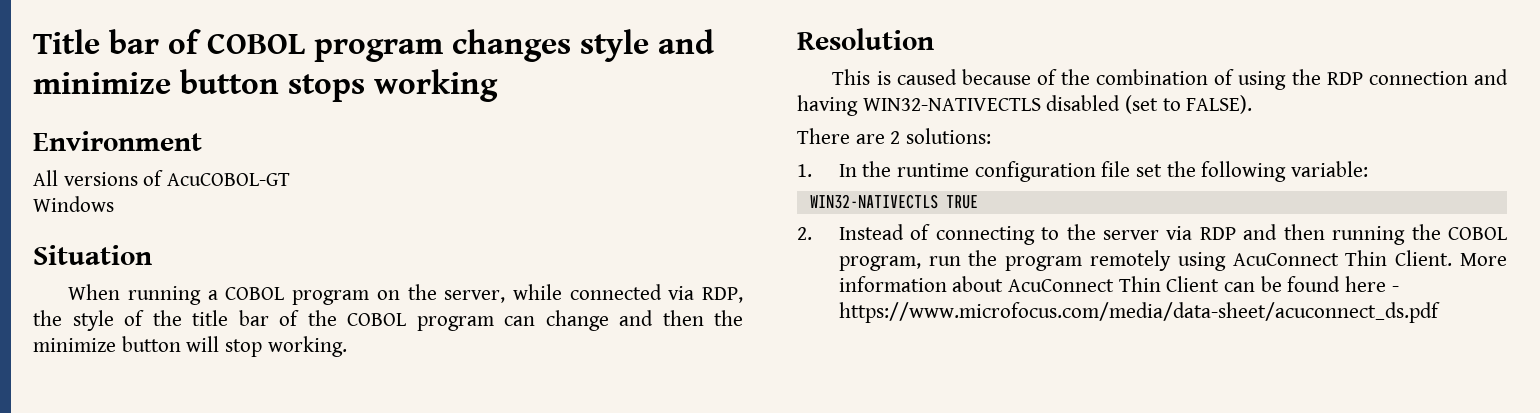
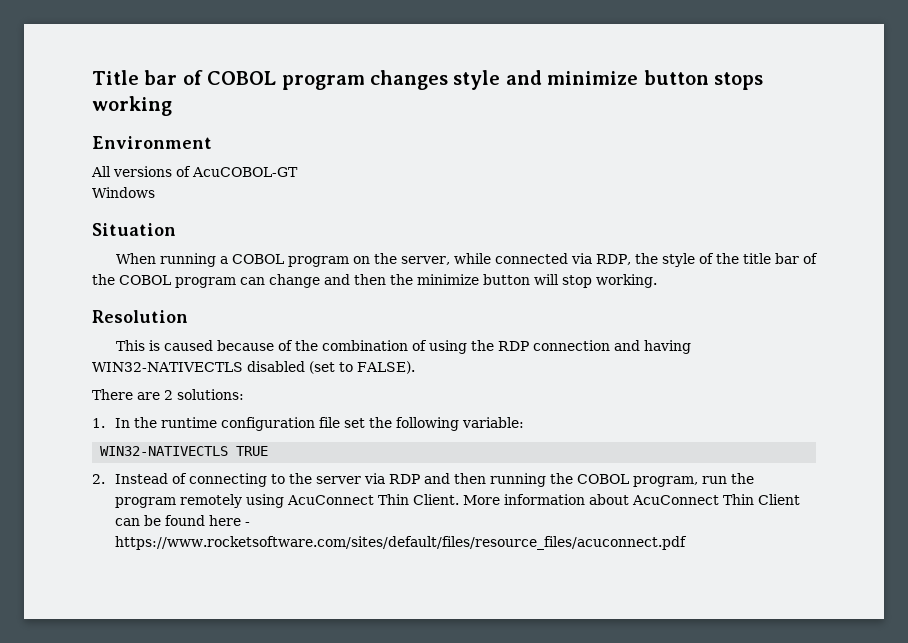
- More information about AcuConnect Thin Client can be found here - https://www.microfocus.com/media/data-sheet/acuconnect_ds.pdf
+ More information about AcuConnect Thin Client can be found here - https://www.rocketsoftware.com/sites/default/files/resource_files/acuconnect.pdf

